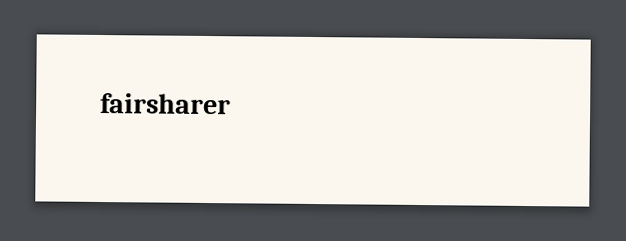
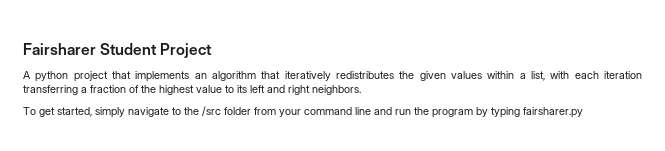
- fairsharer
+ Fairsharer Student Project
+ A python project that implements an algorithm that iteratively redistributes the given values within a list, with each iteration transferring a fraction of the highest value to its left and right neighbors.
+ To get started, simply navigate to the /src folder from your command line and run the program by typing fairsharer.py

